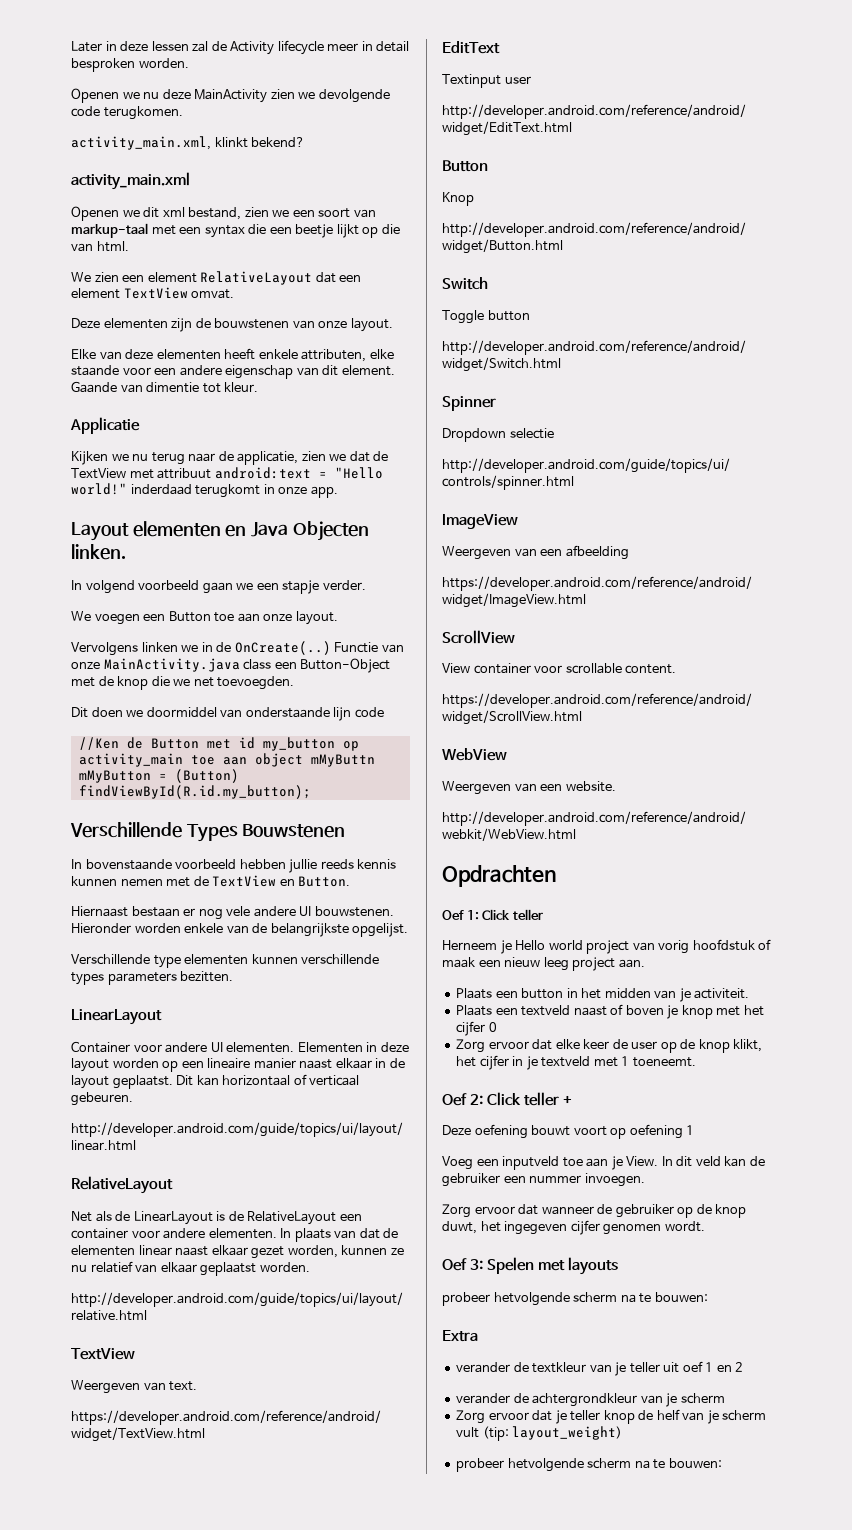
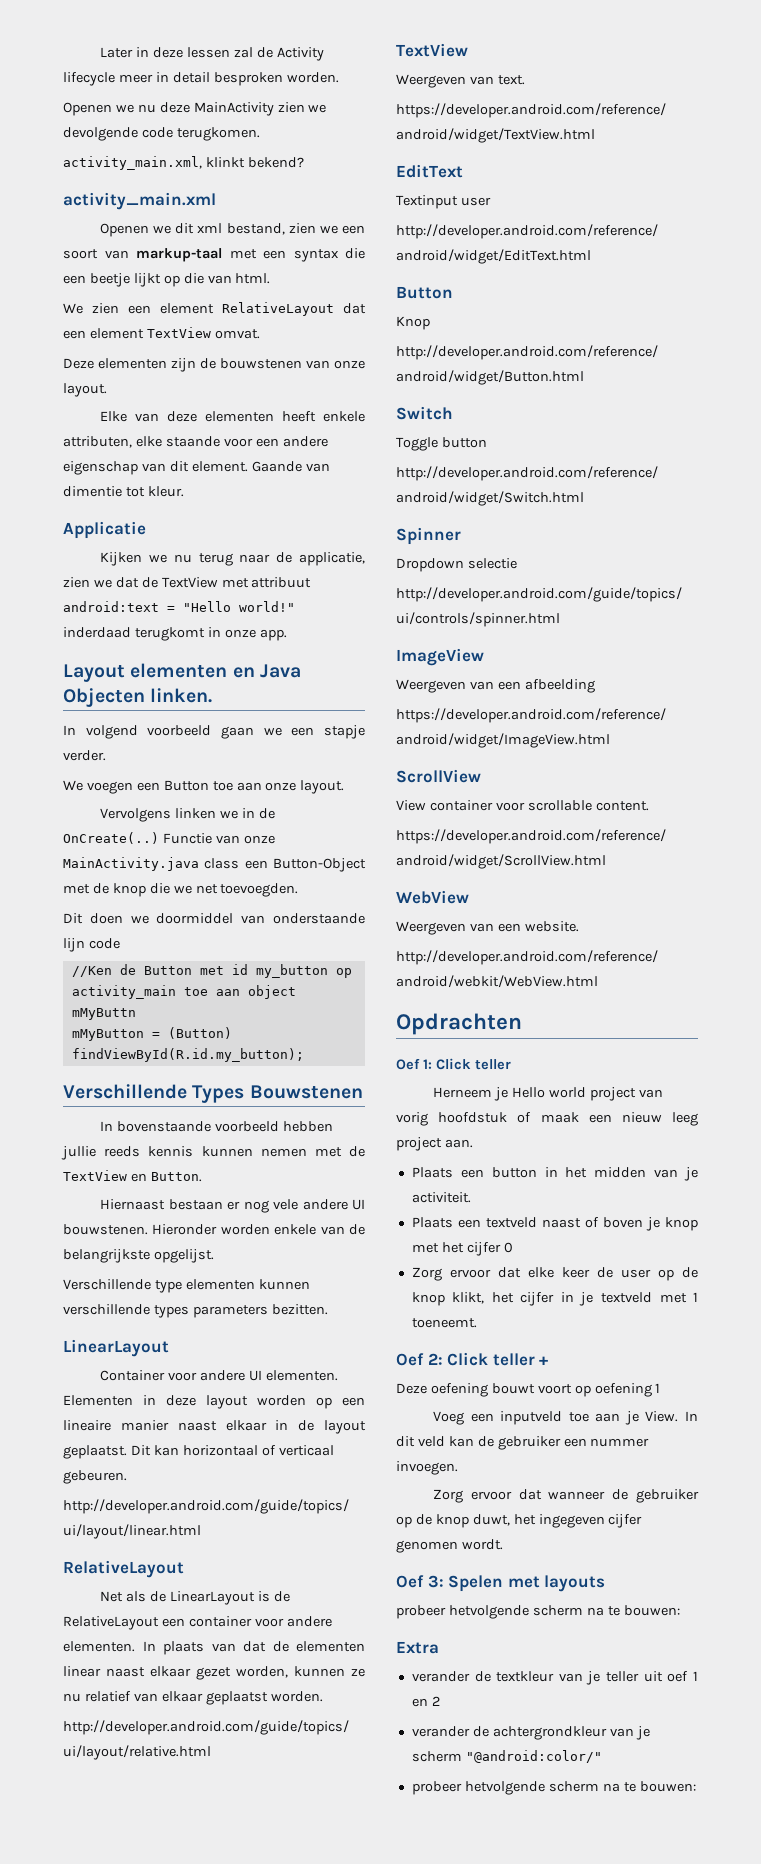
- verander de achtergrondkleur van je scherm
- Zorg ervoor dat je teller knop de helf van je scherm vult (tip: layout_weight)
+ verander de achtergrondkleur van je scherm "@android:color/"

